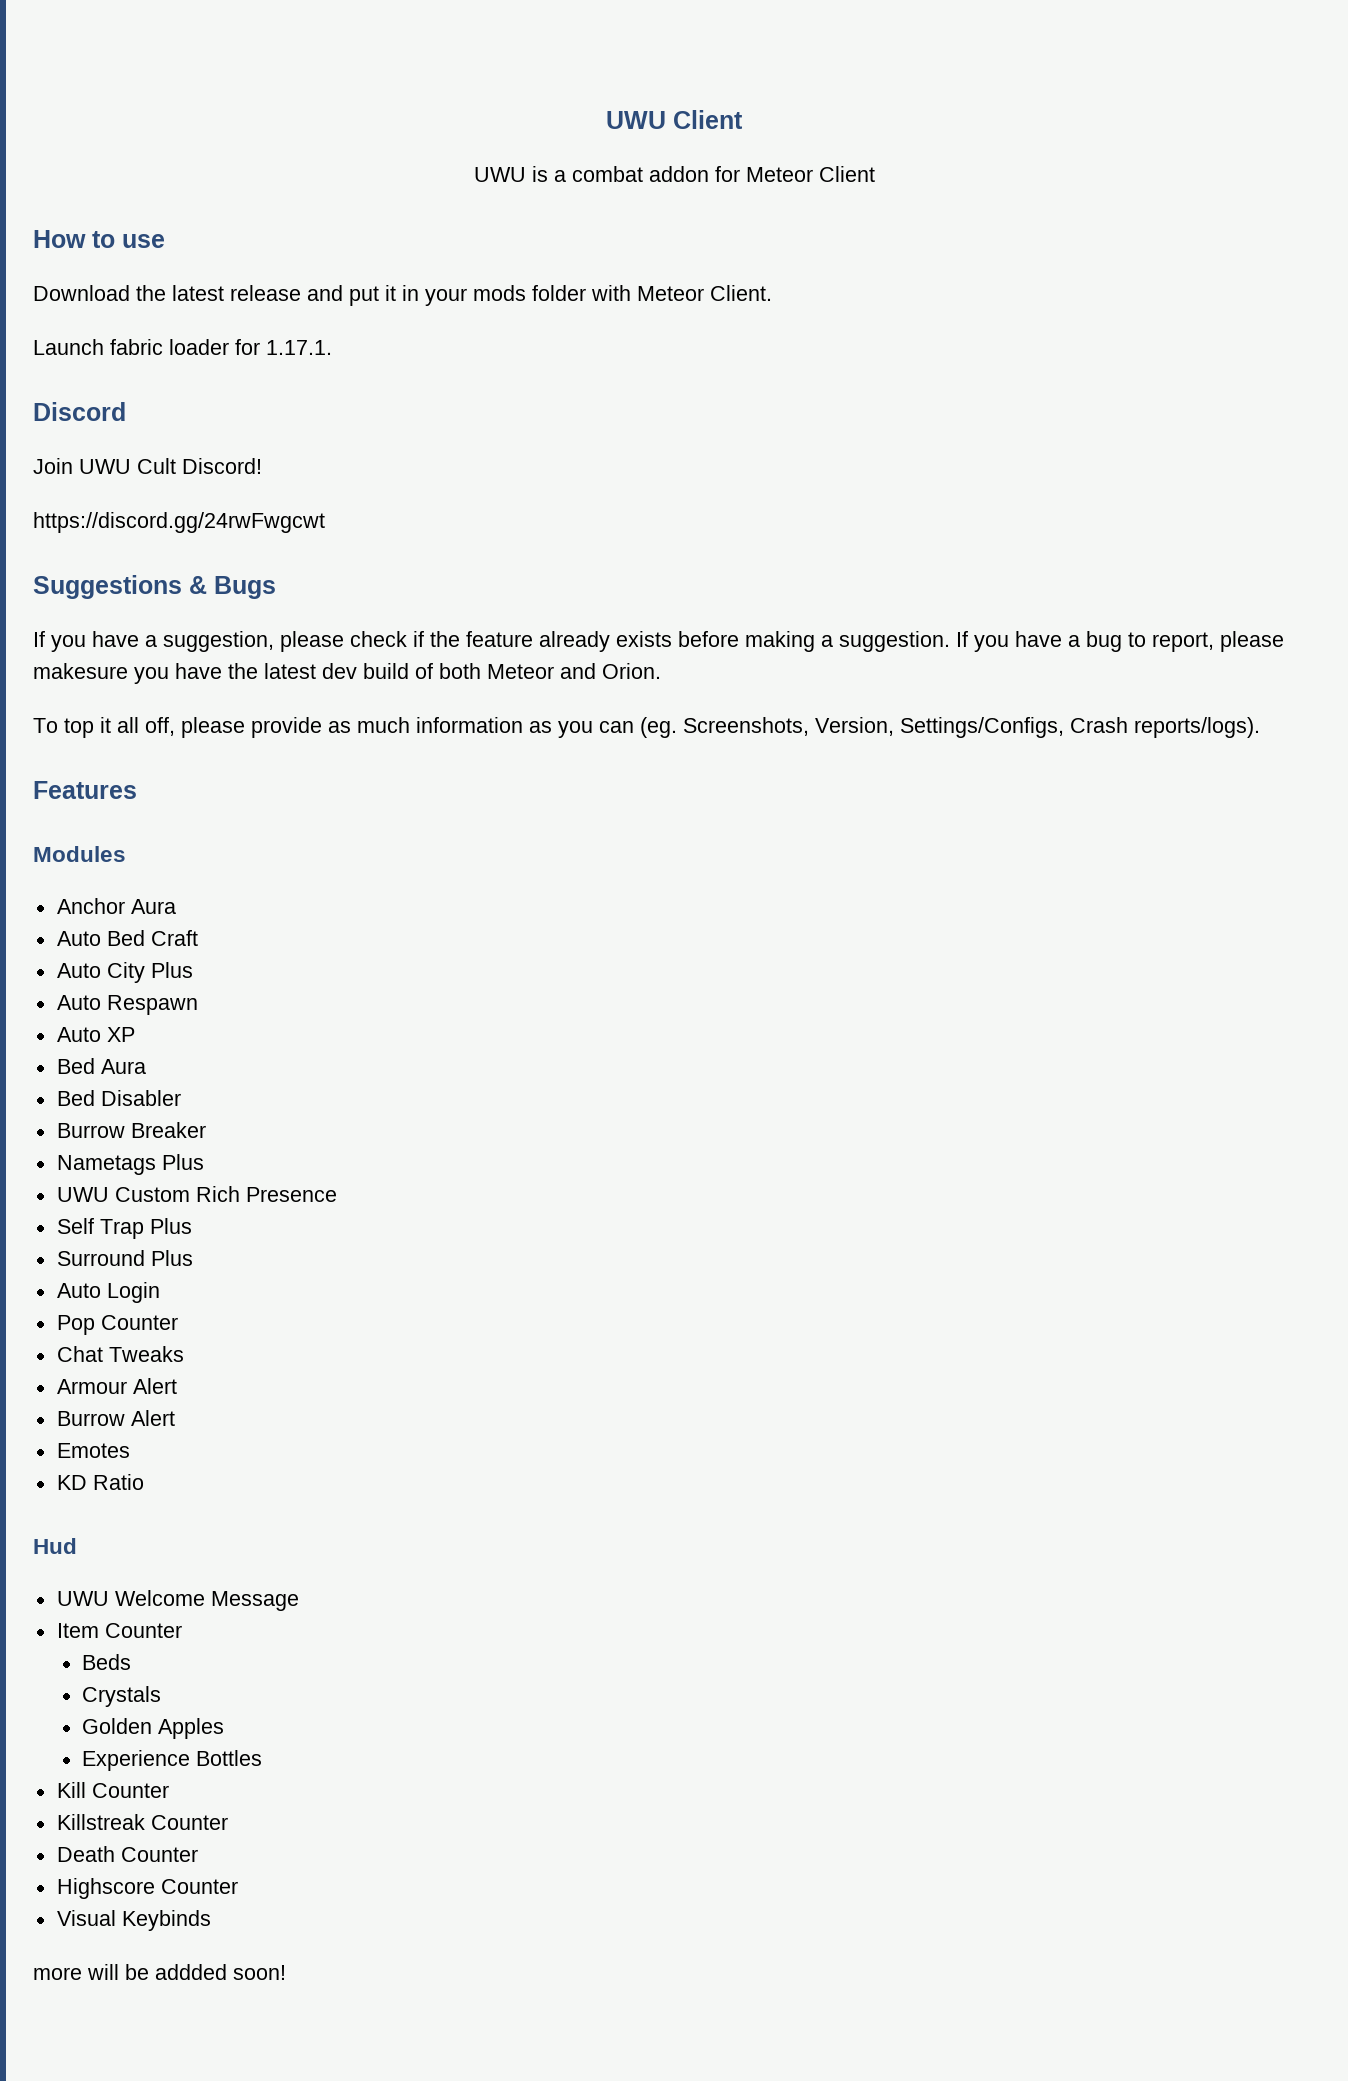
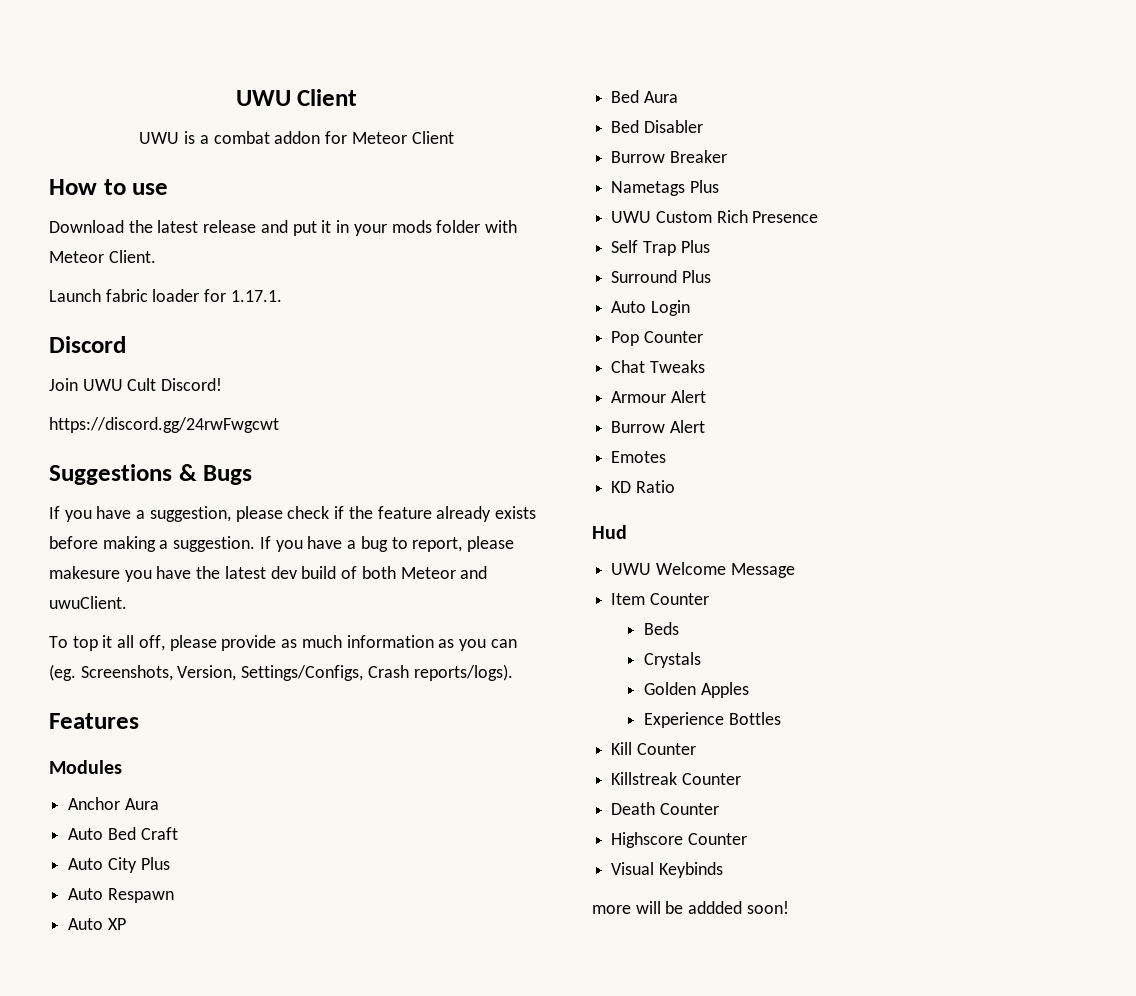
- If you have a bug to report, please makesure you have the latest dev build of both Meteor and Orion.
+ If you have a bug to report, please makesure you have the latest dev build of both Meteor and uwuClient.

